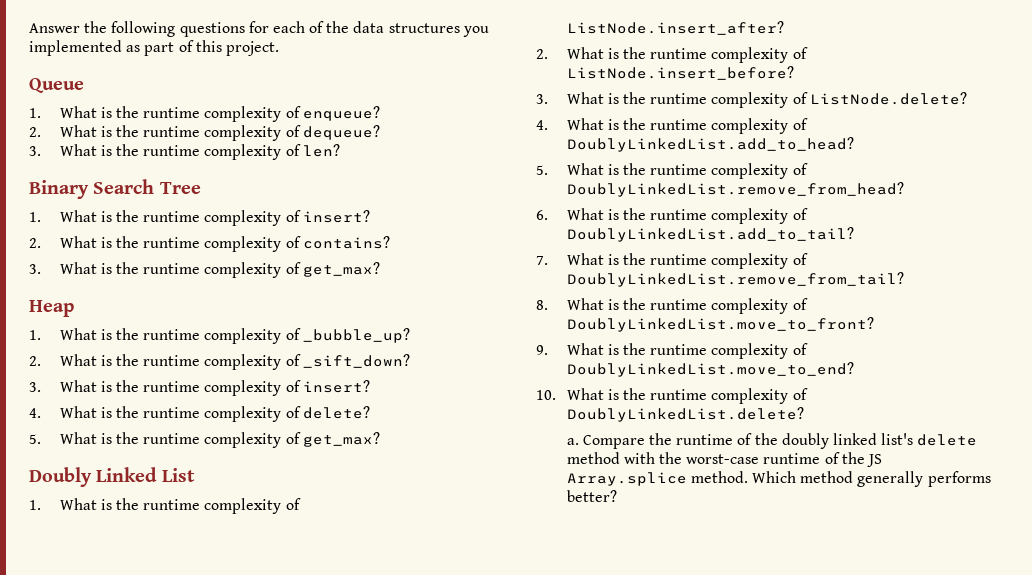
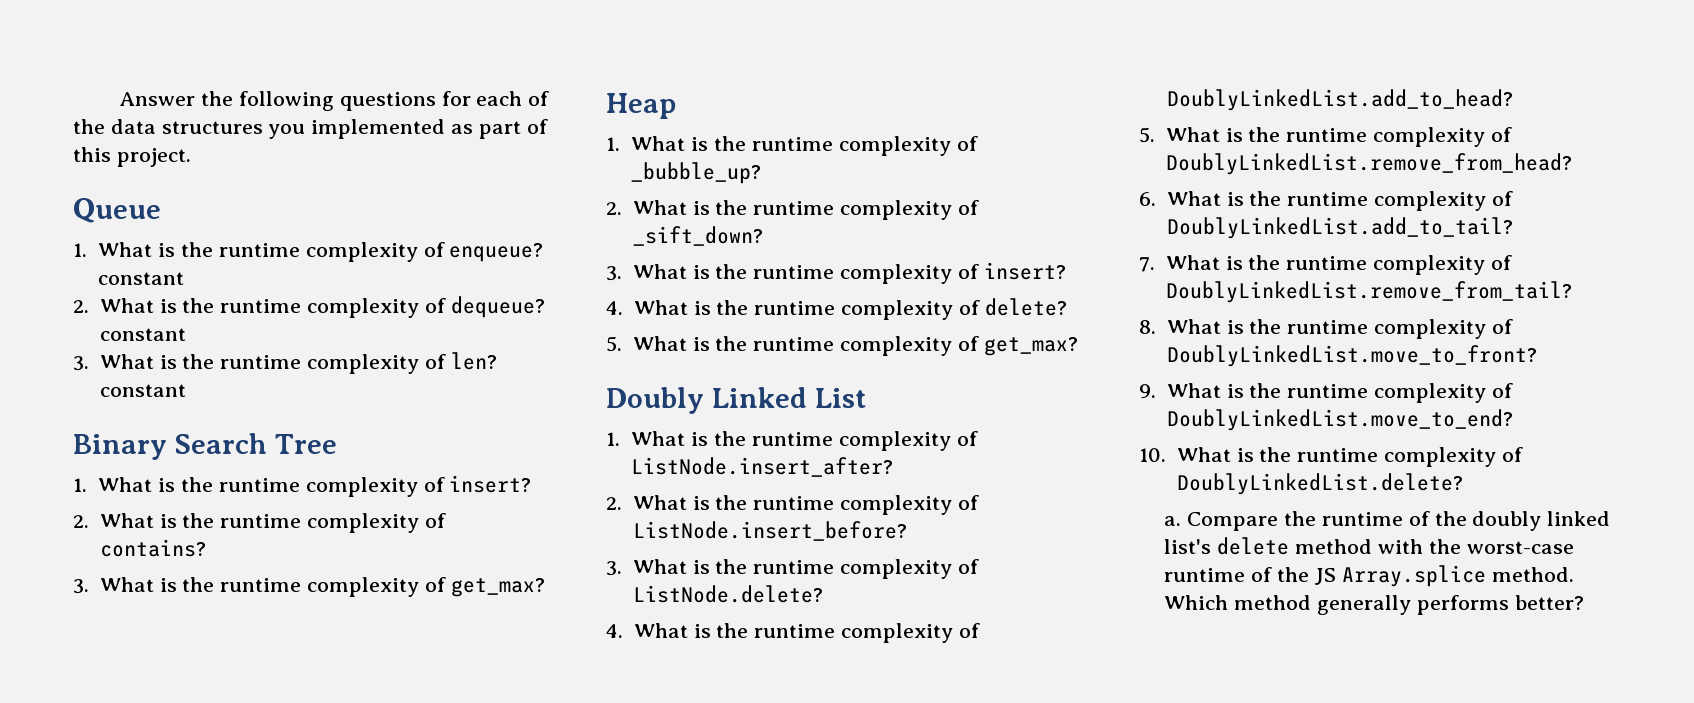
- 1. What is the runtime complexity of enqueue?
+ 1. What is the runtime complexity of enqueue? constant
- 2. What is the runtime complexity of dequeue?
+ 2. What is the runtime complexity of dequeue? constant
- 3. What is the runtime complexity of len?
+ 3. What is the runtime complexity of len? constant

